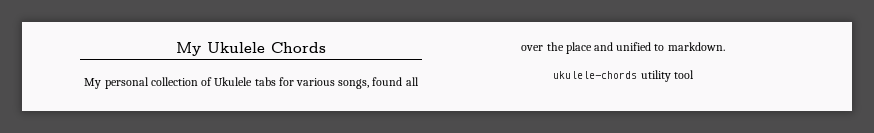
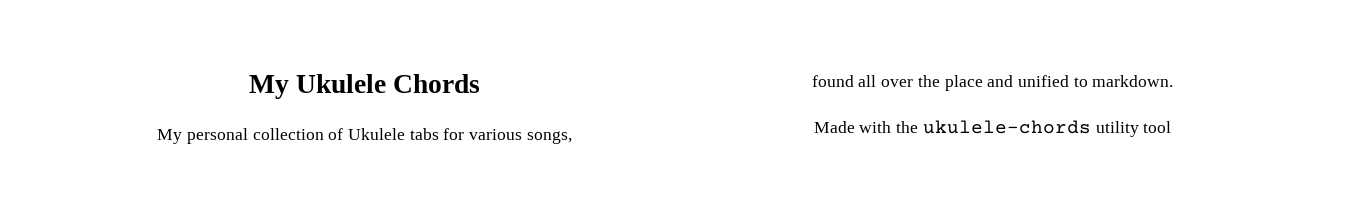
- My personal collection of Ukulele tabs for various songs, found all over the place and unified to markdown.
+ My personal collection of Ukulele tabs for various songs,
+ found all over the place and unified to markdown.
- ukulele-chords utility tool
+ Made with the ukulele-chords utility tool

